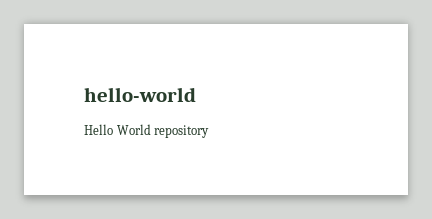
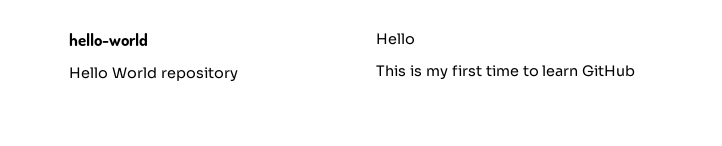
  Hello World repository
+ Hello
+ This is my first time to learn GitHub

